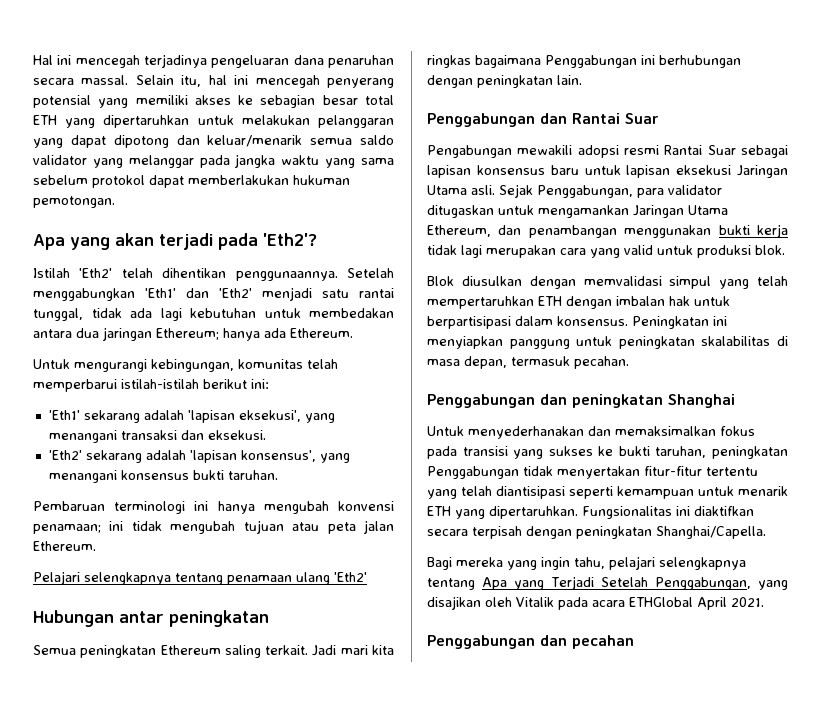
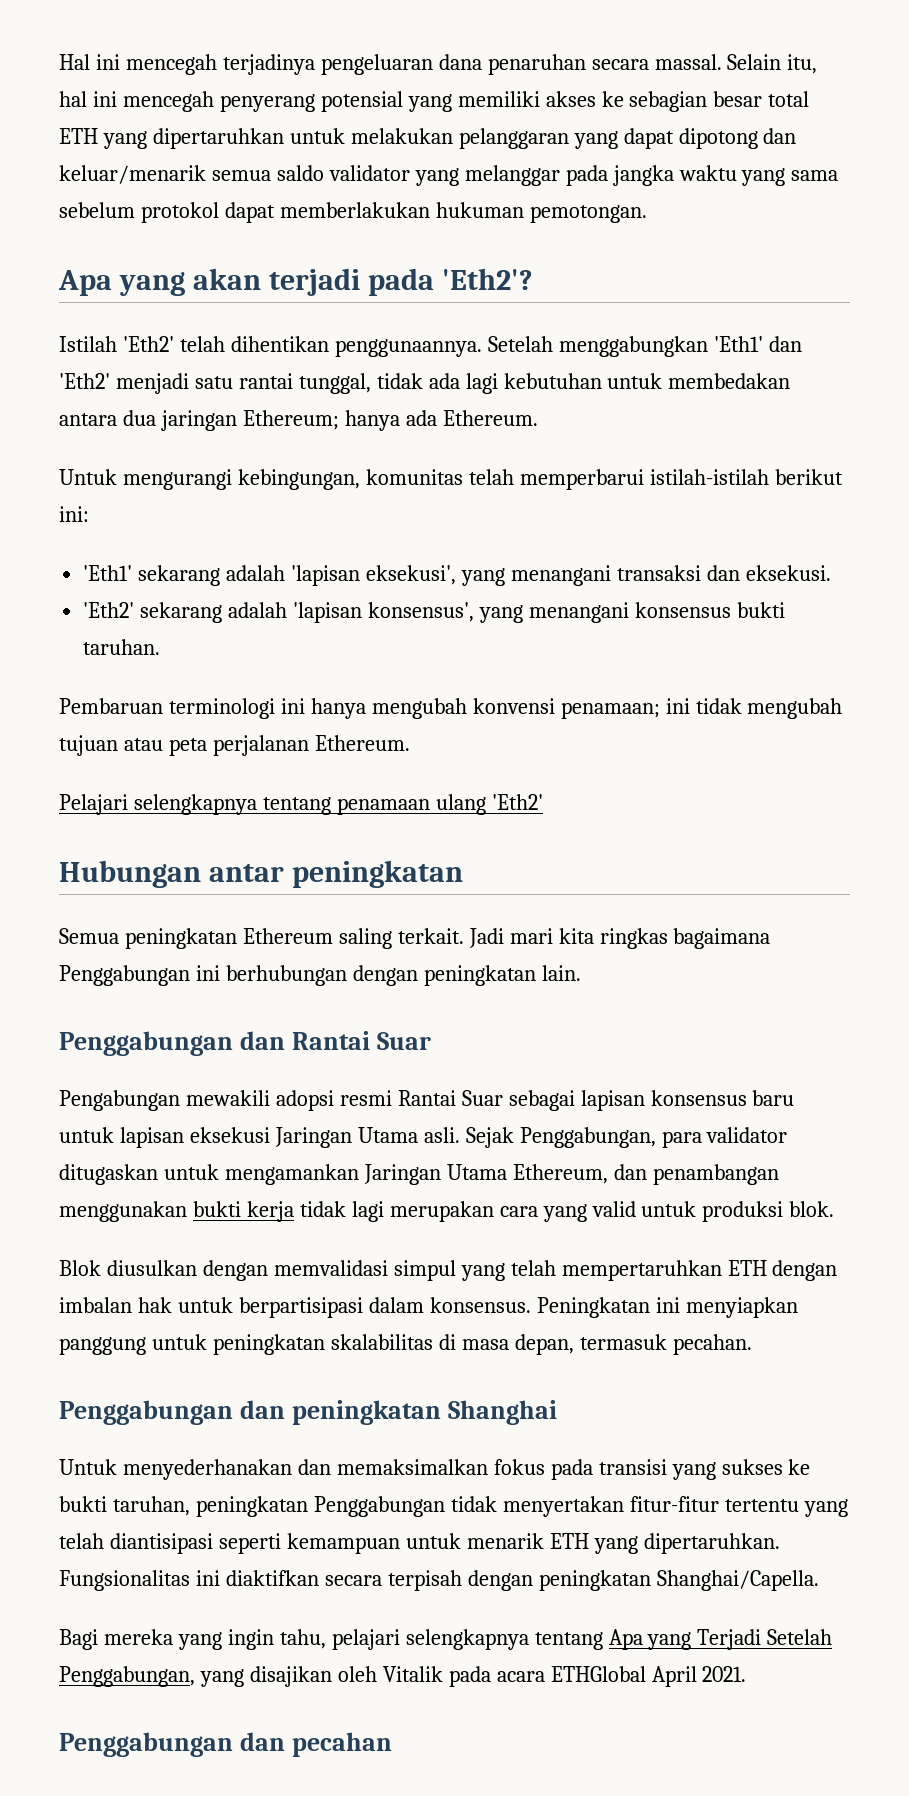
- Pembaruan terminologi ini hanya mengubah konvensi penamaan; ini tidak mengubah tujuan atau peta jalan Ethereum.
+ Pembaruan terminologi ini hanya mengubah konvensi penamaan; ini tidak mengubah tujuan atau peta perjalanan Ethereum.

